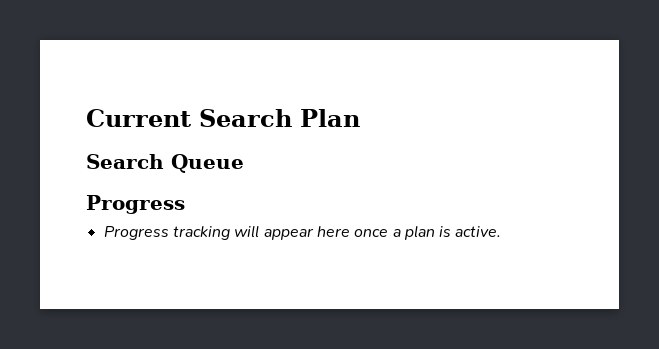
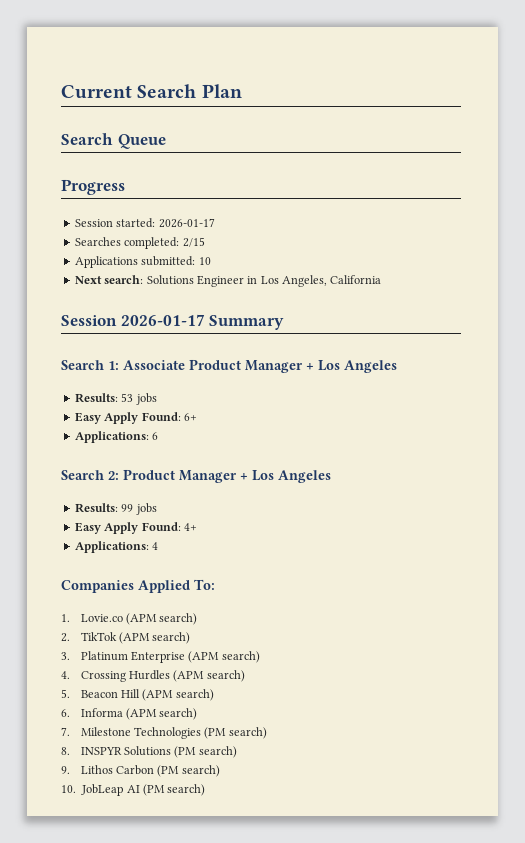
- Progress tracking will appear here once a plan is active.
+ Session started: 2026-01-17
+ Searches completed: 2/15
+ Applications submitted: 10
+ Next search: Solutions Engineer in Los Angeles, California
+ Session 2026-01-17 Summary
+ Search 1: Associate Product Manager + Los Angeles
+ Results: 53 jobs
+ Easy Apply Found: 6+
+ Applications: 6
+ Search 2: Product Manager + Los Angeles
+ Results: 99 jobs
+ Easy Apply Found: 4+
+ Applications: 4
+ Companies Applied To:
+ 1. Lovie.co (APM search)
+ 2. TikTok (APM search)
+ 3. Platinum Enterprise (APM search)
+ 4. Crossing Hurdles (APM search)
+ 5. Beacon Hill (APM search)
+ 6. Informa (APM search)
+ 7. Milestone Technologies (PM search)
+ 8. INSPYR Solutions (PM search)
+ 9. Lithos Carbon (PM search)
+ 10. JobLeap AI (PM search)

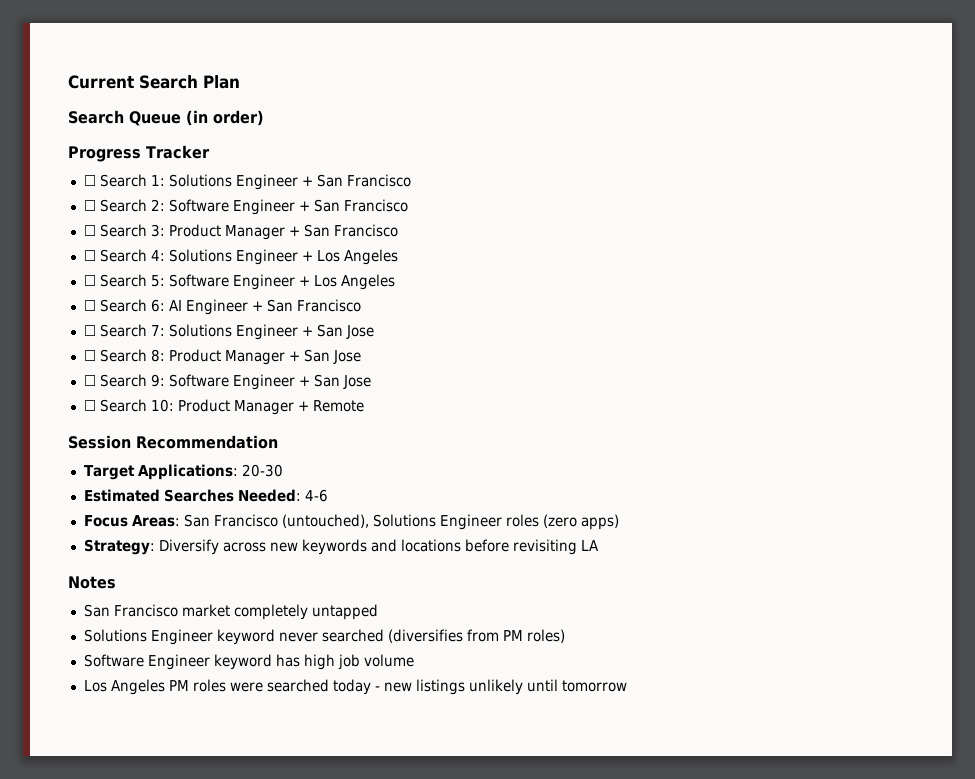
- Search Queue
+ Search Queue (in order)
- Progress
- Session started: 2026-01-17
- Searches completed: 2/15
- Applications submitted: 10
- Next search: Solutions Engineer in Los Angeles, California
- Session 2026-01-17 Summary
- Search 1: Associate Product Manager + Los Angeles
- Results: 53 jobs
- Easy Apply Found: 6+
- Applications: 6
- Search 2: Product Manager + Los Angeles
- Results: 99 jobs
- Easy Apply Found: 4+
- Applications: 4
- Companies Applied To:
- 1. Lovie.co (APM search)
- 2. TikTok (APM search)
- 3. Platinum Enterprise (APM search)
- 4. Crossing Hurdles (APM search)
- 5. Beacon Hill (APM search)
- 6. Informa (APM search)
- 7. Milestone Technologies (PM search)
- 8. INSPYR Solutions (PM search)
- 9. Lithos Carbon (PM search)
- 10. JobLeap AI (PM search)
+ Progress Tracker
+ ☐ Search 1: Solutions Engineer + San Francisco
+ ☐ Search 2: Software Engineer + San Francisco
+ ☐ Search 3: Product Manager + San Francisco
+ ☐ Search 4: Solutions Engineer + Los Angeles
+ ☐ Search 5: Software Engineer + Los Angeles
+ ☐ Search 6: AI Engineer + San Francisco
+ ☐ Search 7: Solutions Engineer + San Jose
+ ☐ Search 8: Product Manager + San Jose
+ ☐ Search 9: Software Engineer + San Jose
+ ☐ Search 10: Product Manager + Remote
+ Session Recommendation
+ Target Applications: 20-30
+ Estimated Searches Needed: 4-6
+ Focus Areas: San Francisco (untouched), Solutions Engineer roles (zero apps)
+ Strategy: Diversify across new keywords and locations before revisiting LA
+ Notes
+ San Francisco market completely untapped
+ Solutions Engineer keyword never searched (diversifies from PM roles)
+ Software Engineer keyword has high job volume
+ Los Angeles PM roles were searched today - new listings unlikely until tomorrow

